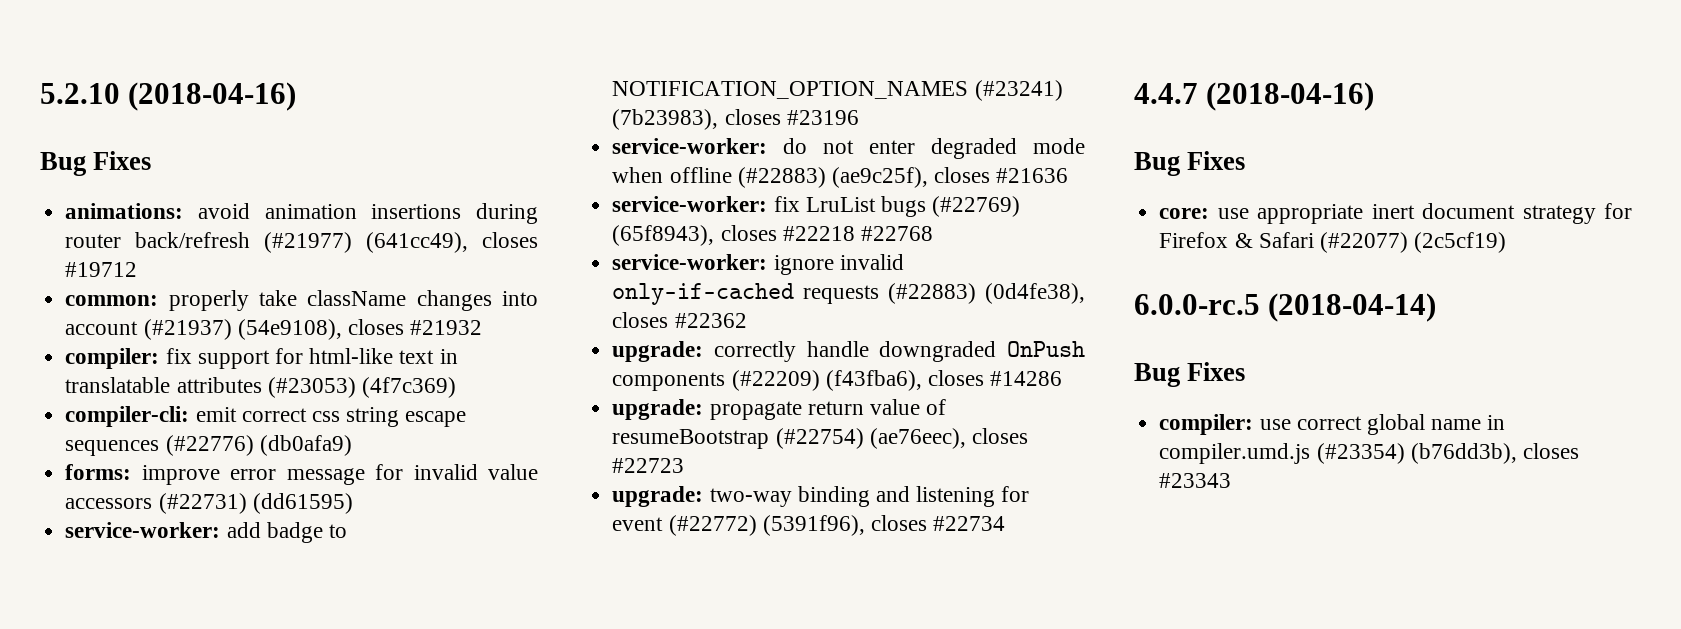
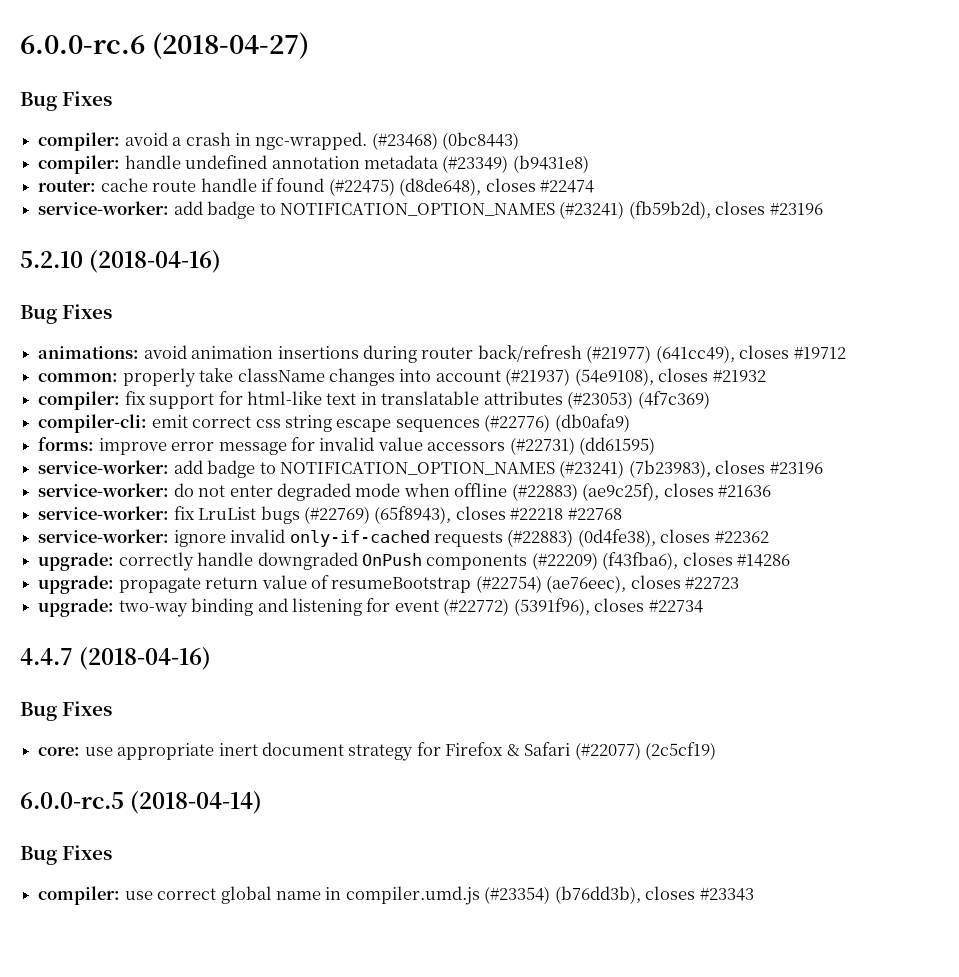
+ 6.0.0-rc.6 (2018-04-27)
+ Bug Fixes
+ compiler: avoid a crash in ngc-wrapped. (#23468) (0bc8443)
+ compiler: handle undefined annotation metadata (#23349) (b9431e8)
+ router: cache route handle if found (#22475) (d8de648), closes #22474
+ service-worker: add badge to NOTIFICATION_OPTION_NAMES (#23241) (fb59b2d), closes #23196

